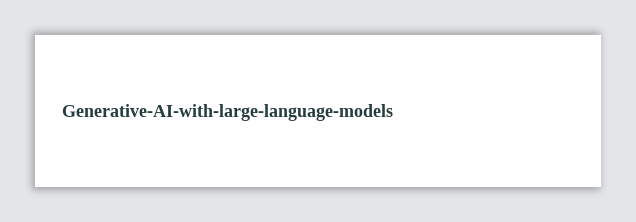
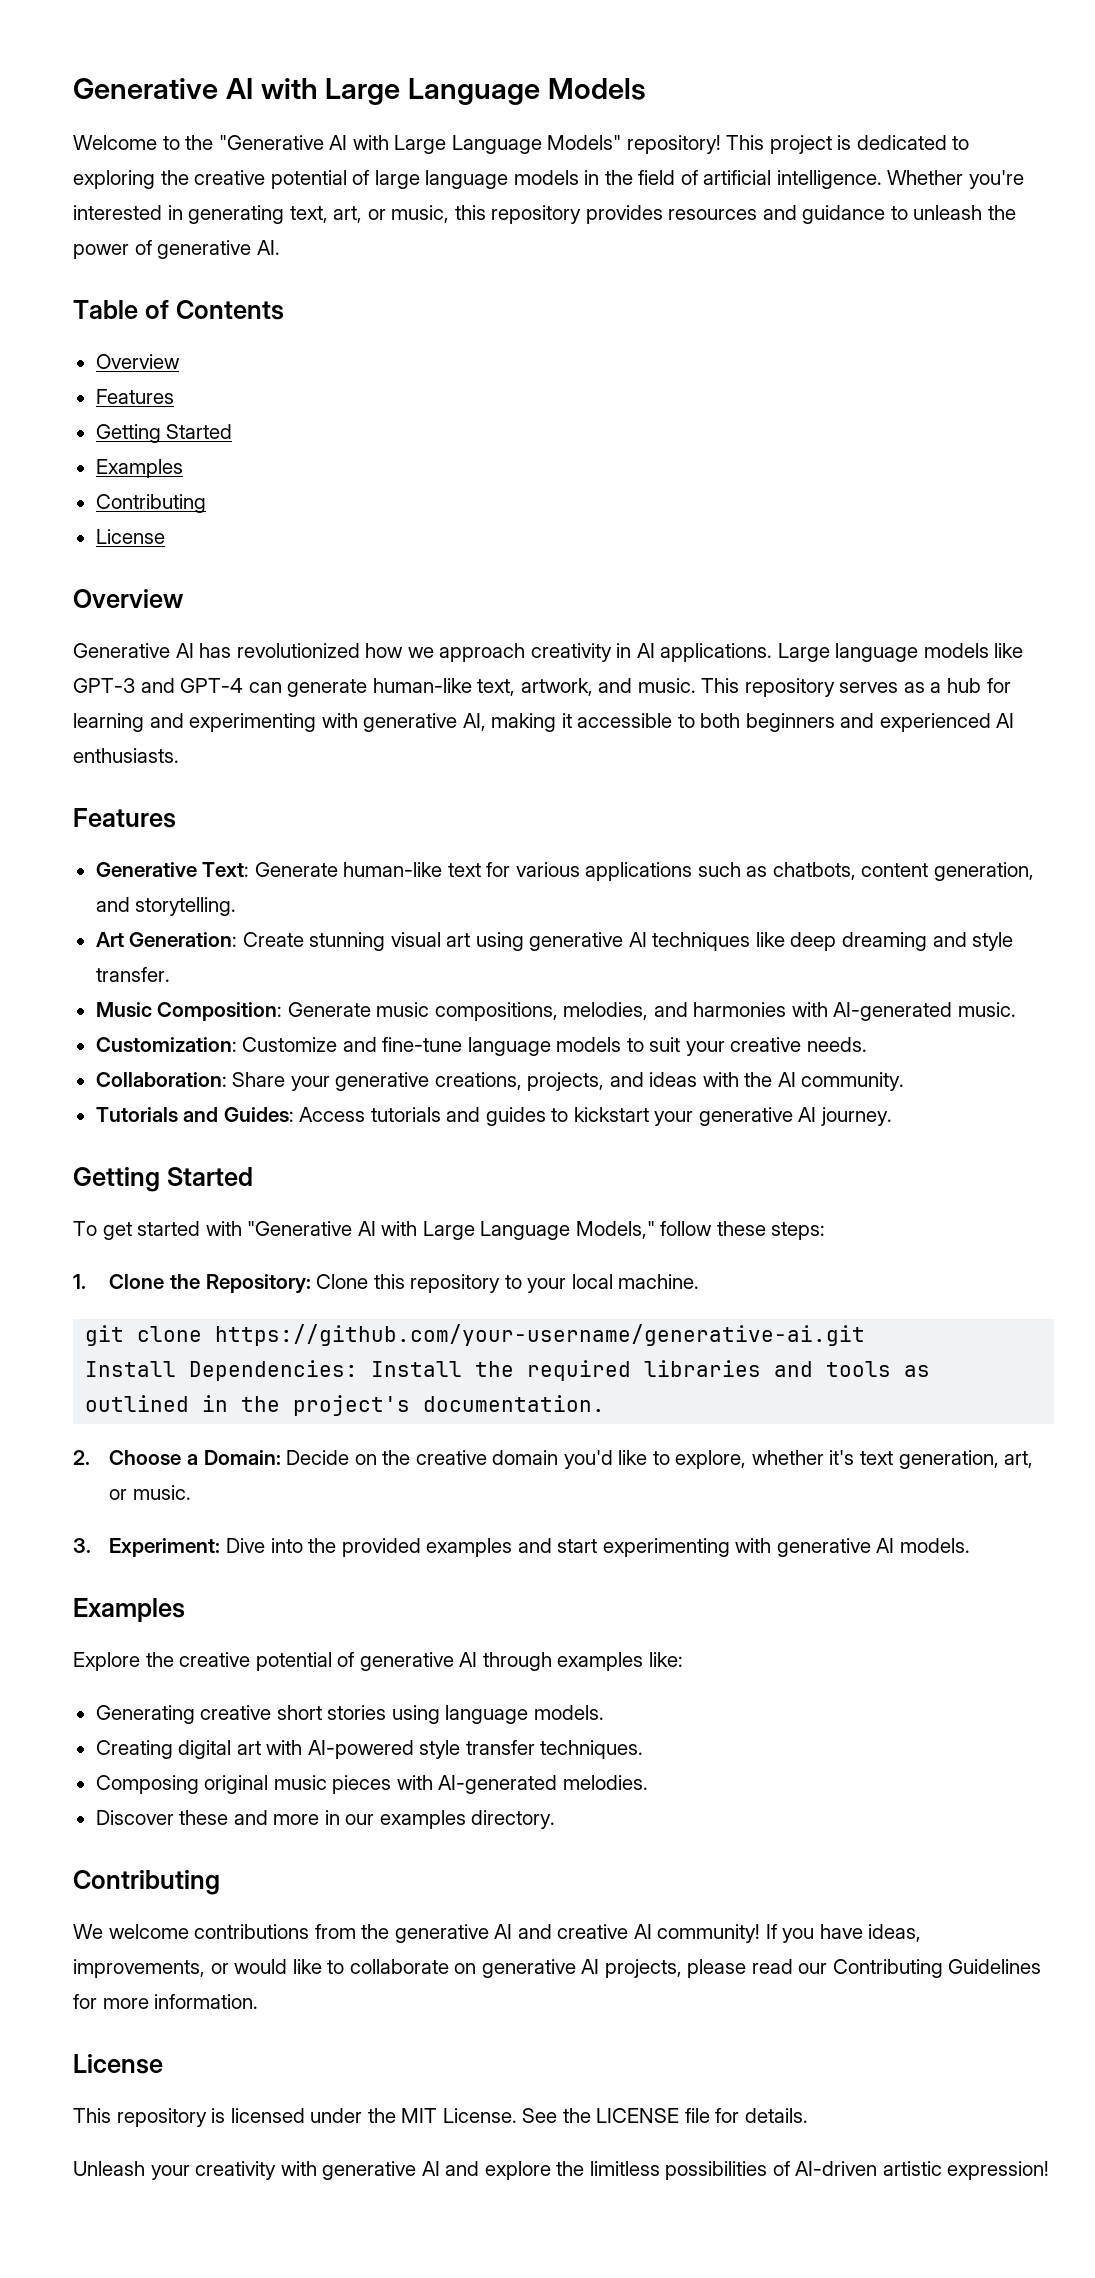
- Generative-AI-with-large-language-models
+ Generative AI with Large Language Models
+ Welcome to the "Generative AI with Large Language Models" repository! This project is dedicated to exploring the creative potential of large language models in the field of artificial intelligence. Whether you're interested in generating text, art, or music, this repository provides resources and guidance to unleash the power of generative AI.
+ Table of Contents
+ Overview
+ Features
+ Getting Started
+ Examples
+ Contributing
+ License
+ Overview
+ Generative AI has revolutionized how we approach creativity in AI applications. Large language models like GPT-3 and GPT-4 can generate human-like text, artwork, and music. This repository serves as a hub for learning and experimenting with generative AI, making it accessible to both beginners and experienced AI enthusiasts.
+ Features
+ Generative Text: Generate human-like text for various applications such as chatbots, content generation, and storytelling.
+ Art Generation: Create stunning visual art using generative AI techniques like deep dreaming and style transfer.
+ Music Composition: Generate music compositions, melodies, and harmonies with AI-generated music.
+ Customization: Customize and fine-tune language models to suit your creative needs.
+ Collaboration: Share your generative creations, projects, and ideas with the AI community.
+ Tutorials and Guides: Access tutorials and guides to kickstart your generative AI journey.
+ Getting Started
+ To get started with "Generative AI with Large Language Models," follow these steps:
+ 1. Clone the Repository: Clone this repository to your local machine.
+ git clone https://github.com/your-username/generative-ai.git
+ Install Dependencies: Install the required libraries and tools as outlined in the project's documentation.
+ 2. Choose a Domain: Decide on the creative domain you'd like to explore, whether it's text generation, art, or music.
+ 3. Experiment: Dive into the provided examples and start experimenting with generative AI models.
+ Examples
+ Explore the creative potential of generative AI through examples like:
+ Generating creative short stories using language models.
+ Creating digital art with AI-powered style transfer techniques.
+ Composing original music pieces with AI-generated melodies.
+ Discover these and more in our examples directory.
+ Contributing
+ We welcome contributions from the generative AI and creative AI community! If you have ideas, improvements, or would like to collaborate on generative AI projects, please read our Contributing Guidelines for more information.
+ License
+ This repository is licensed under the MIT License. See the LICENSE file for details.
+ Unleash your creativity with generative AI and explore the limitless possibilities of AI-driven artistic expression!

